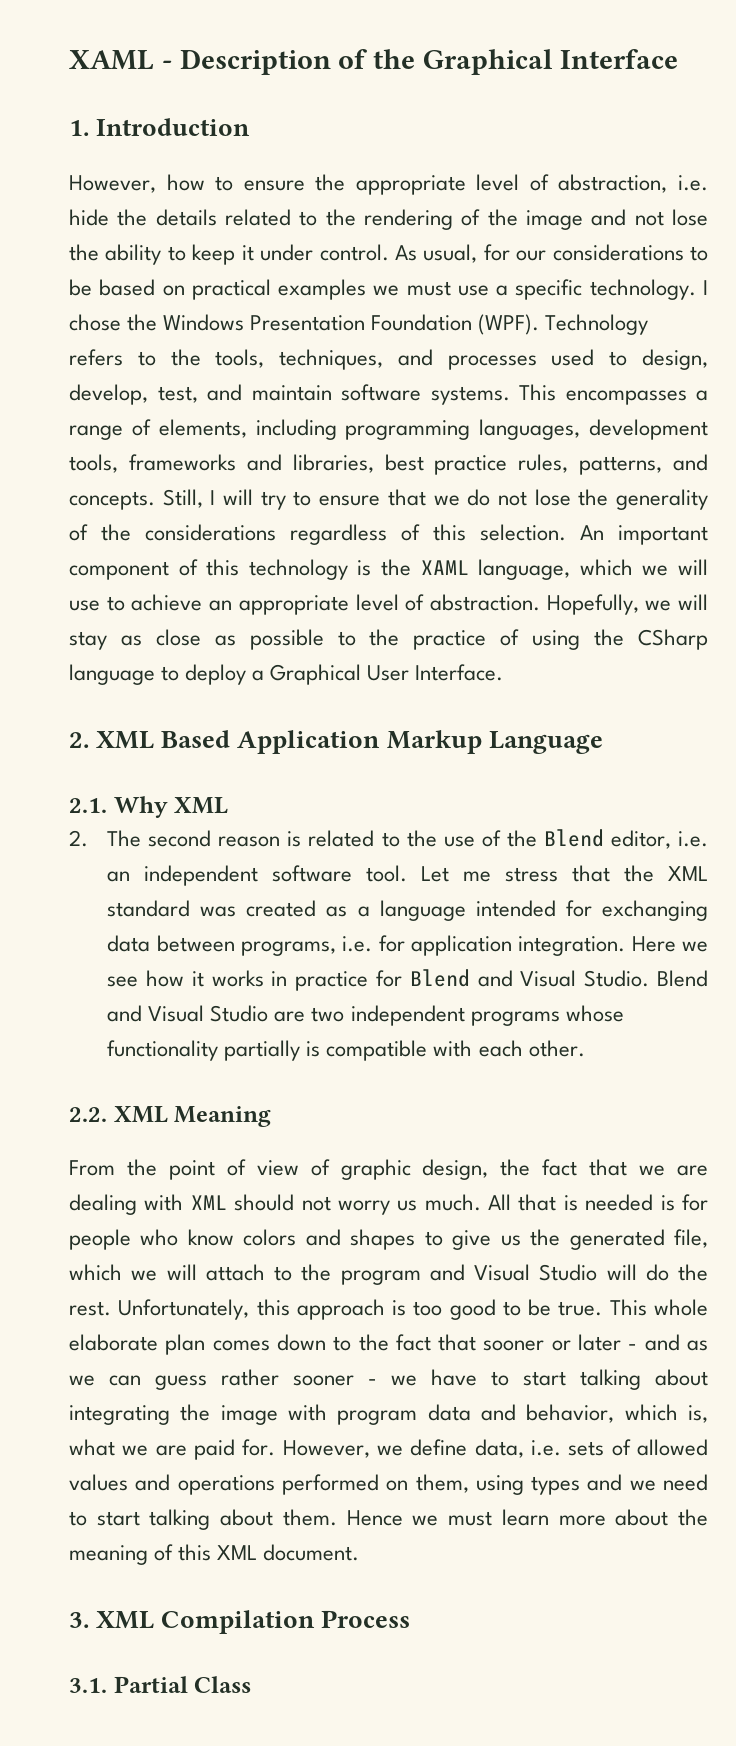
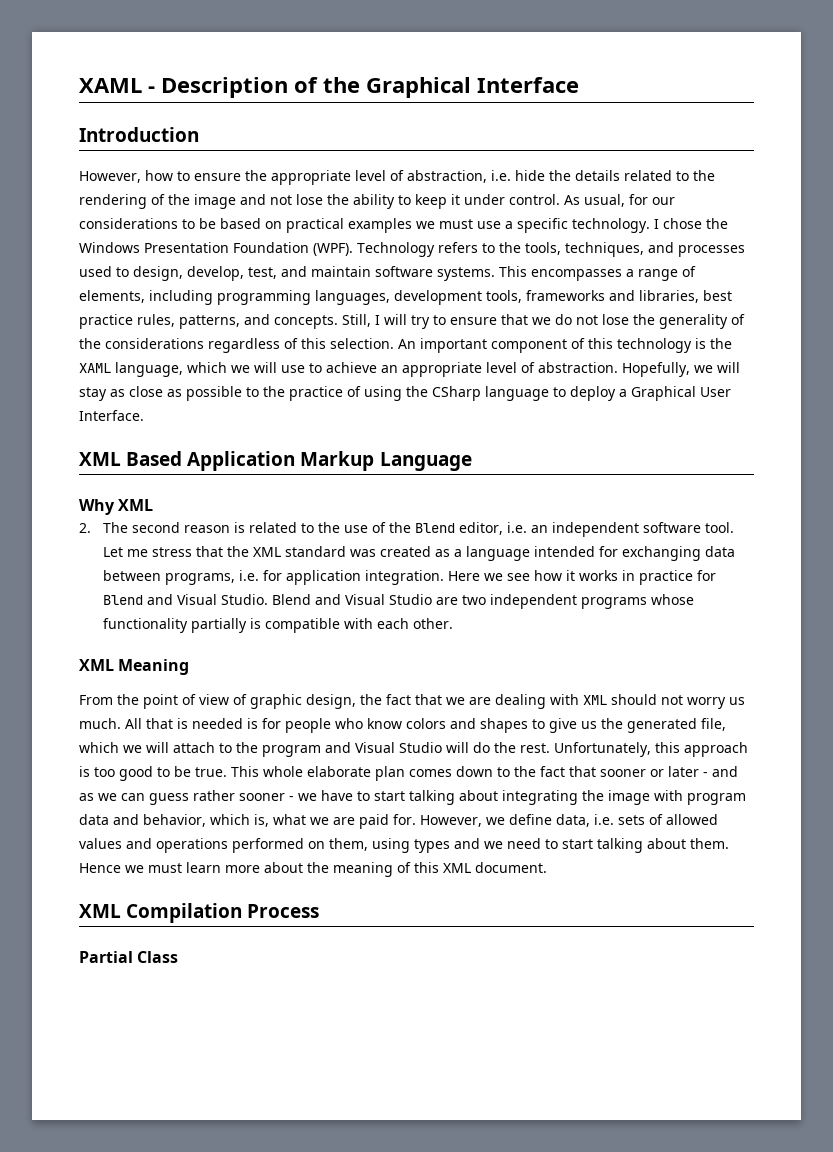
- 1. Introduction
+ Introduction
- 2. XML Based Application Markup Language
+ XML Based Application Markup Language
- 2.1. Why XML
+ Why XML
- 2.2. XML Meaning
+ XML Meaning
- 3. XML Compilation Process
+ XML Compilation Process
- 3.1. Partial Class
+ Partial Class

